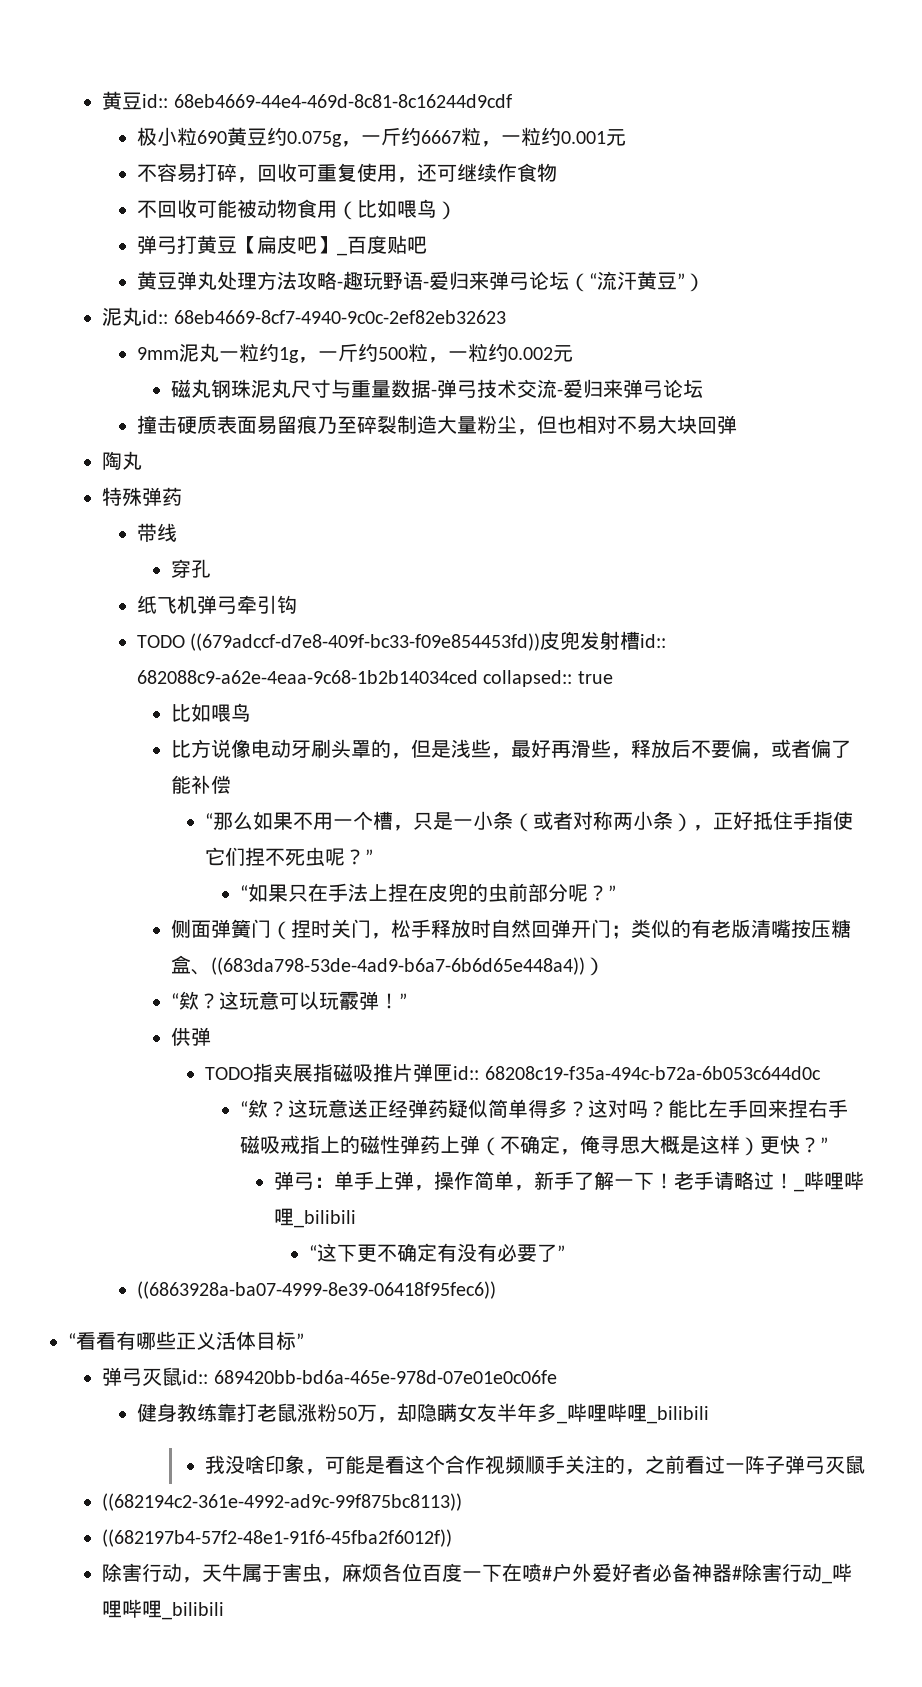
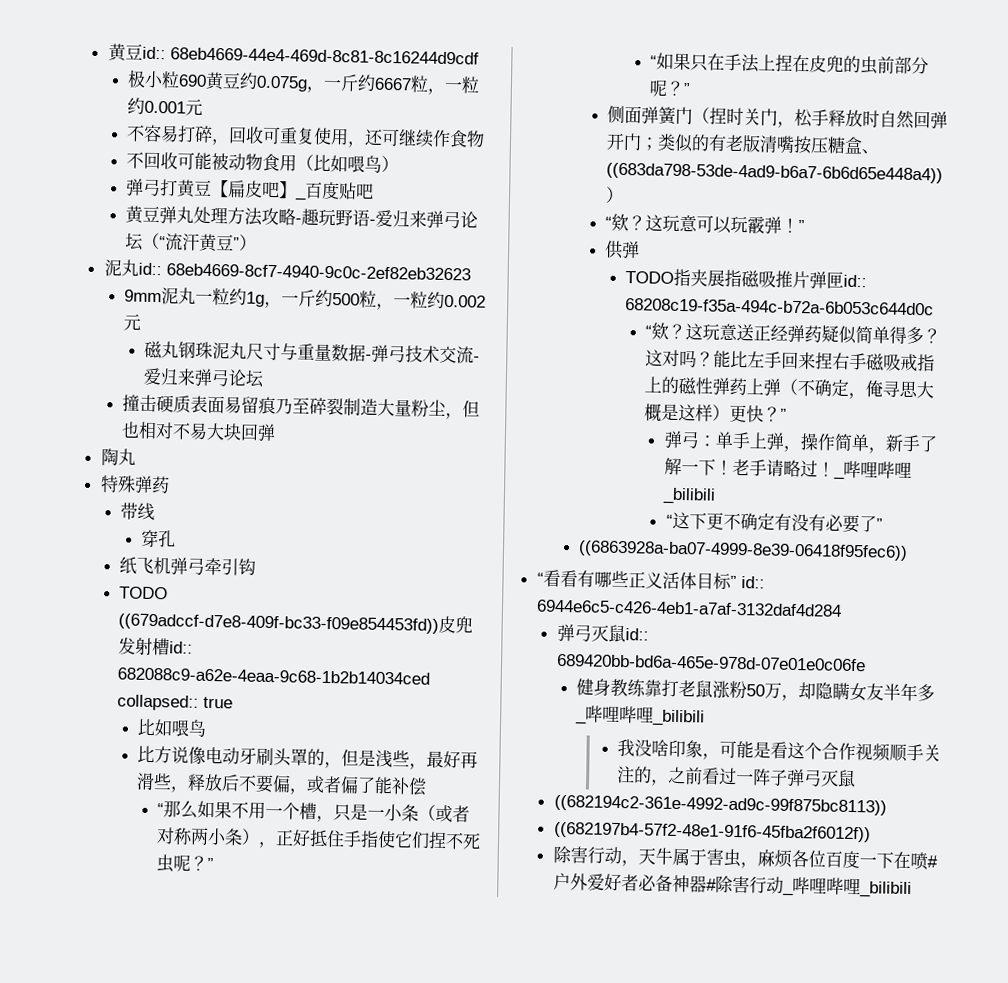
- “看看有哪些正义活体目标”
+ “看看有哪些正义活体目标” id:: 6944e6c5-c426-4eb1-a7af-3132daf4d284

